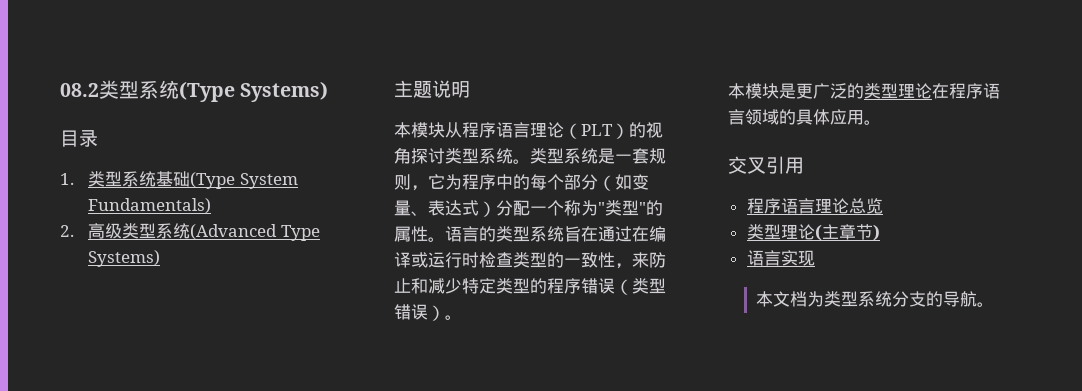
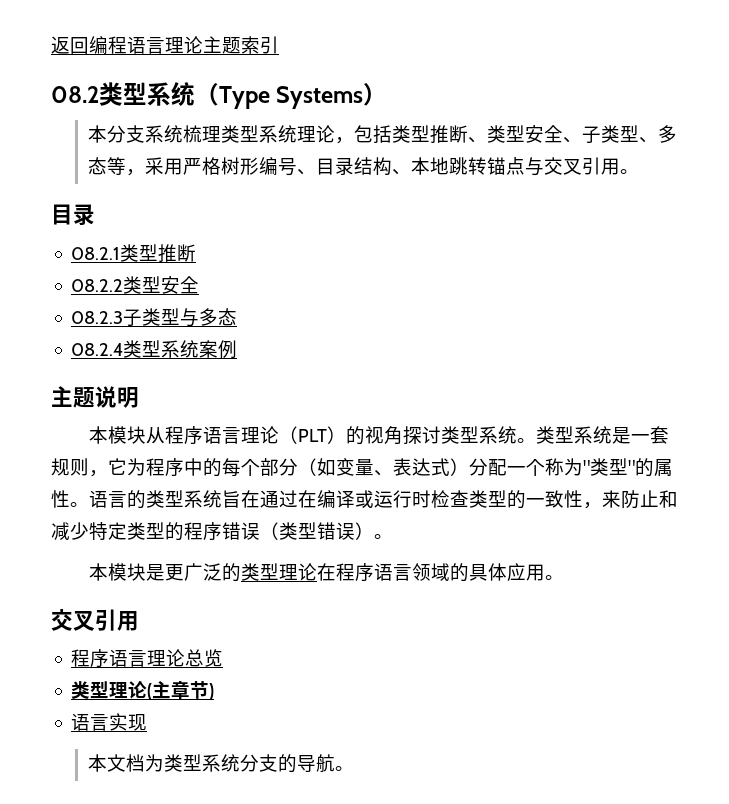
- 08.2类型系统(Type Systems)
+ 返回编程语言理论主题索引
+ 08.2类型系统（Type Systems）
+ 本分支系统梳理类型系统理论，包括类型推断、类型安全、子类型、多态等，采用严格树形编号、目录结构、本地跳转锚点与交叉引用。
  目录
- 1.类型系统基础(Type System Fundamentals)
- 2.高级类型系统(Advanced Type Systems)
+ 08.2.1类型推断
+ 08.2.2类型安全
+ 08.2.3子类型与多态
+ 08.2.4类型系统案例

